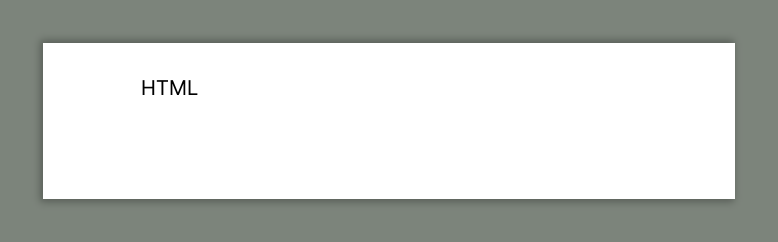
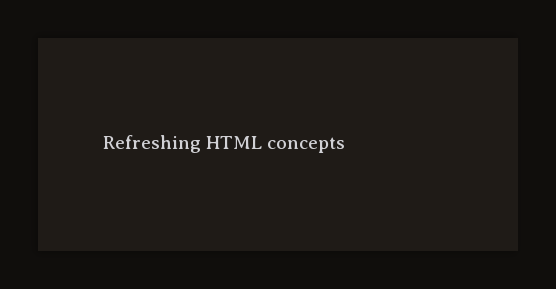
- HTML
+ Refreshing HTML concepts

